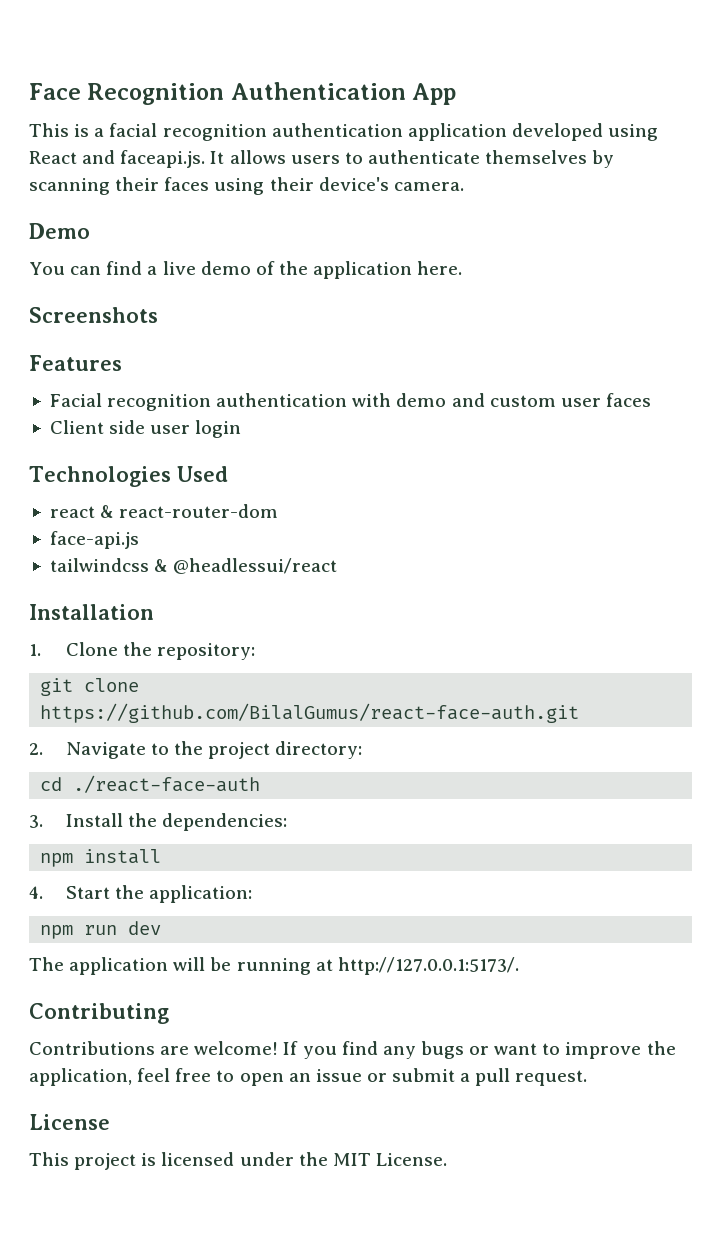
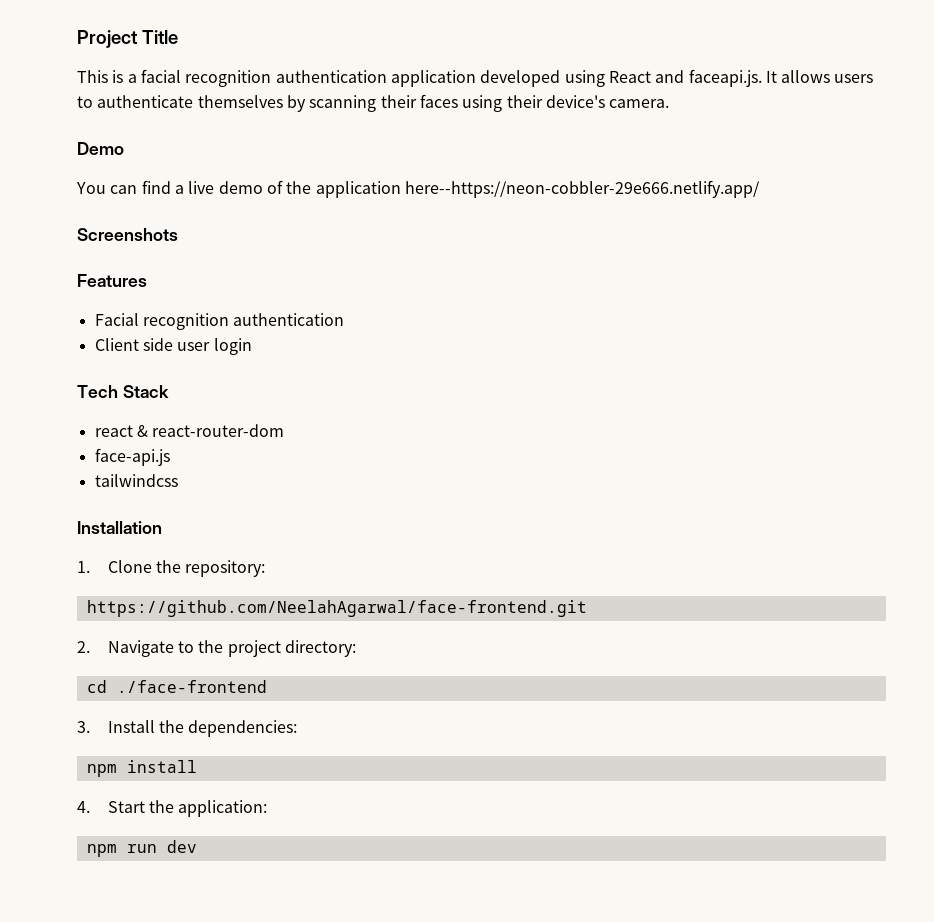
- Face Recognition Authentication App
+ Project Title
- You can find a live demo of the application here.
+ You can find a live demo of the application here--https://neon-cobbler-29e666.netlify.app/
- Facial recognition authentication with demo and custom user faces
+ Facial recognition authentication
- Technologies Used
+ Tech Stack
- tailwindcss & @headlessui/react
+ tailwindcss
- git clone https://github.com/BilalGumus/react-face-auth.git
+ https://github.com/NeelahAgarwal/face-frontend.git
- cd ./react-face-auth
+ cd ./face-frontend
- The application will be running at http://127.0.0.1:5173/.
- Contributing
- Contributions are welcome! If you find any bugs or want to improve the application, feel free to open an issue or submit a pull request.
- License
- This project is licensed under the MIT License.

